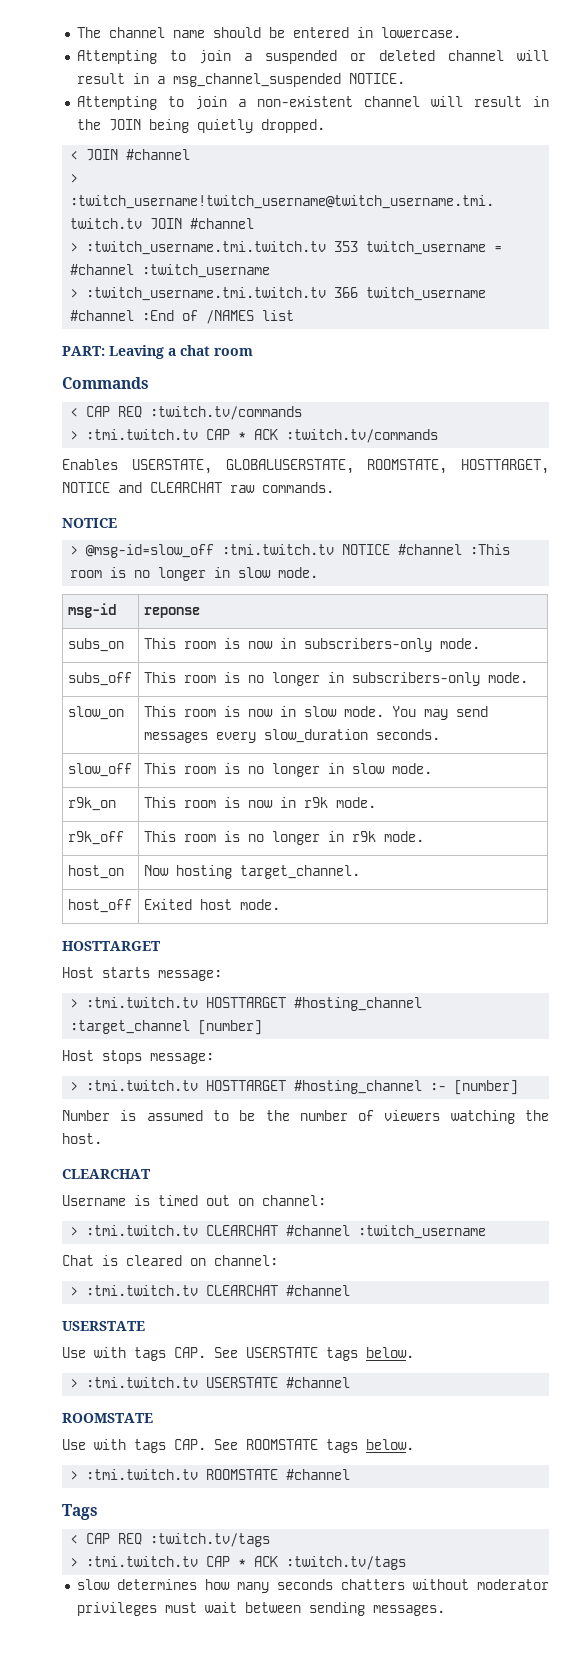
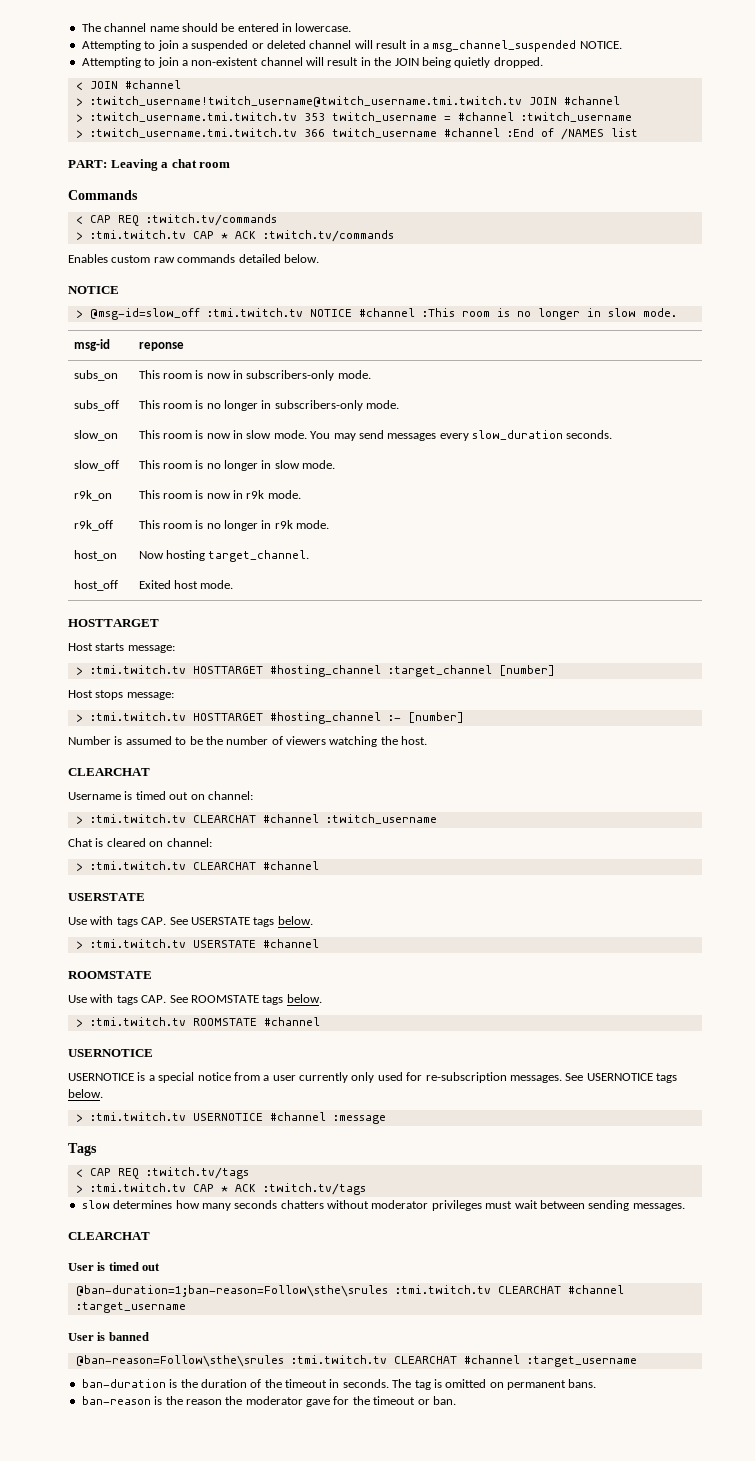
- Enables USERSTATE, GLOBALUSERSTATE, ROOMSTATE, HOSTTARGET, NOTICE and CLEARCHAT raw commands.
+ Enables custom raw commands detailed below.
  > :tmi.twitch.tv ROOMSTATE #channel
+ USERNOTICE
+ USERNOTICE is a special notice from a user currently only used for re-subscription messages. See USERNOTICE tags below.
+ > :tmi.twitch.tv USERNOTICE #channel :message
  slow determines how many seconds chatters without moderator privileges must wait between sending messages.
+ CLEARCHAT
+ User is timed out
+ @ban-duration=1;ban-reason=Follow\sthe\srules :tmi.twitch.tv CLEARCHAT #channel :target_username
+ User is banned
+ @ban-reason=Follow\sthe\srules :tmi.twitch.tv CLEARCHAT #channel :target_username
+ ban-duration is the duration of the timeout in seconds. The tag is omitted on permanent bans.
+ ban-reason is the reason the moderator gave for the timeout or ban.

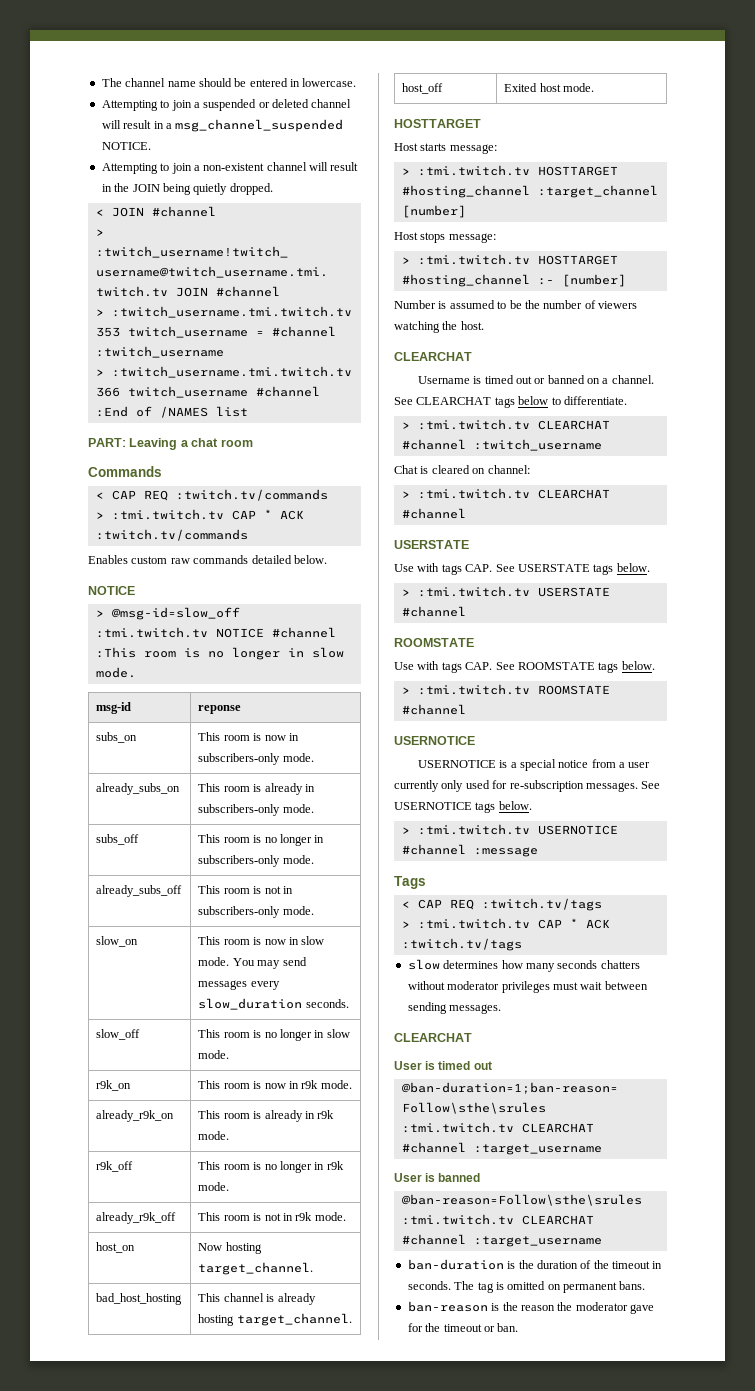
+ already_subs_on | This room is already in subscribers-only mode.
+ already_subs_off | This room is not in subscribers-only mode.
+ already_r9k_on | This room is already in r9k mode.
+ already_r9k_off | This room is not in r9k mode.
  host_on | Now hosting target_channel.
+ bad_host_hosting | This channel is already hosting target_channel.
- Username is timed out on channel:
+ Username is timed out or banned on a channel. See CLEARCHAT tags below to differentiate.

